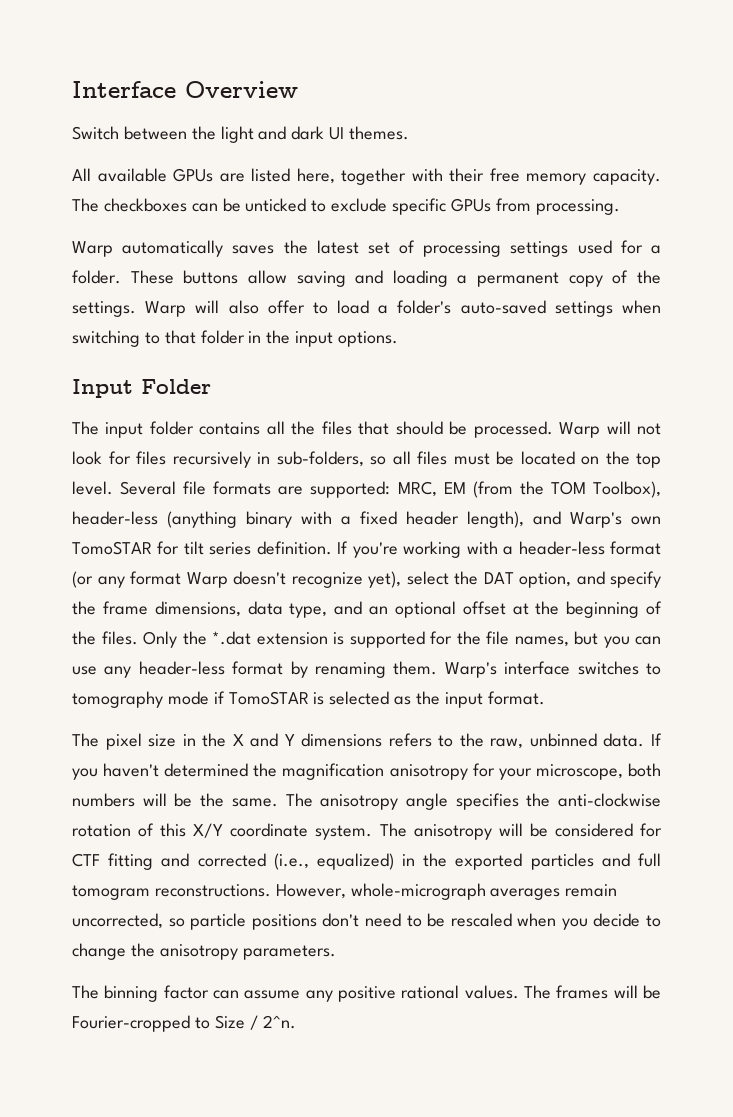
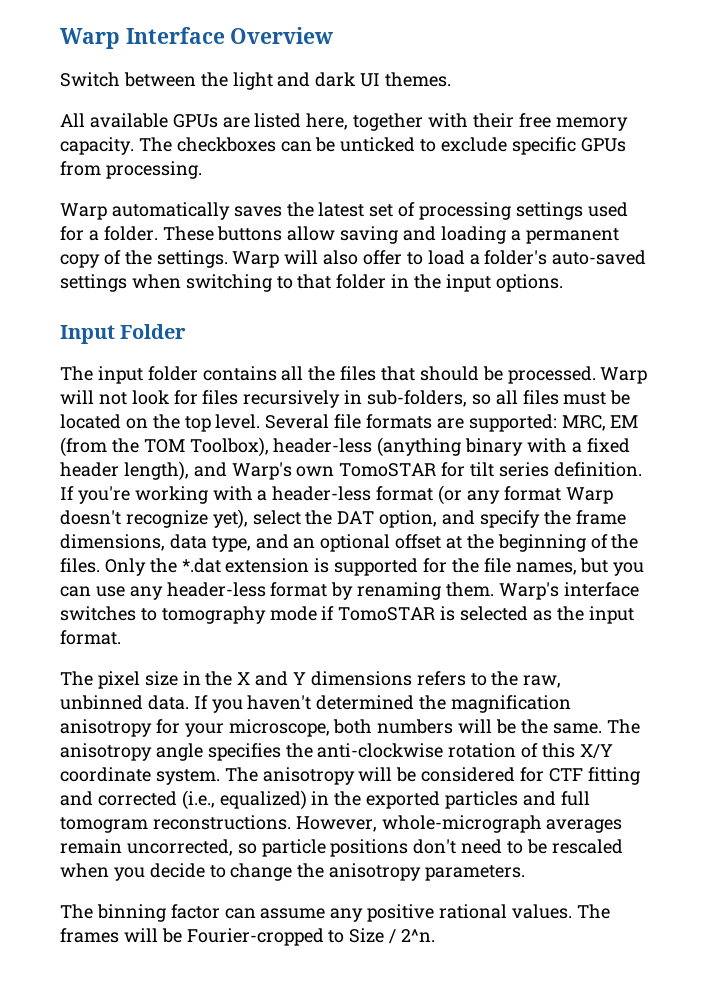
- Interface Overview
+ Warp Interface Overview

